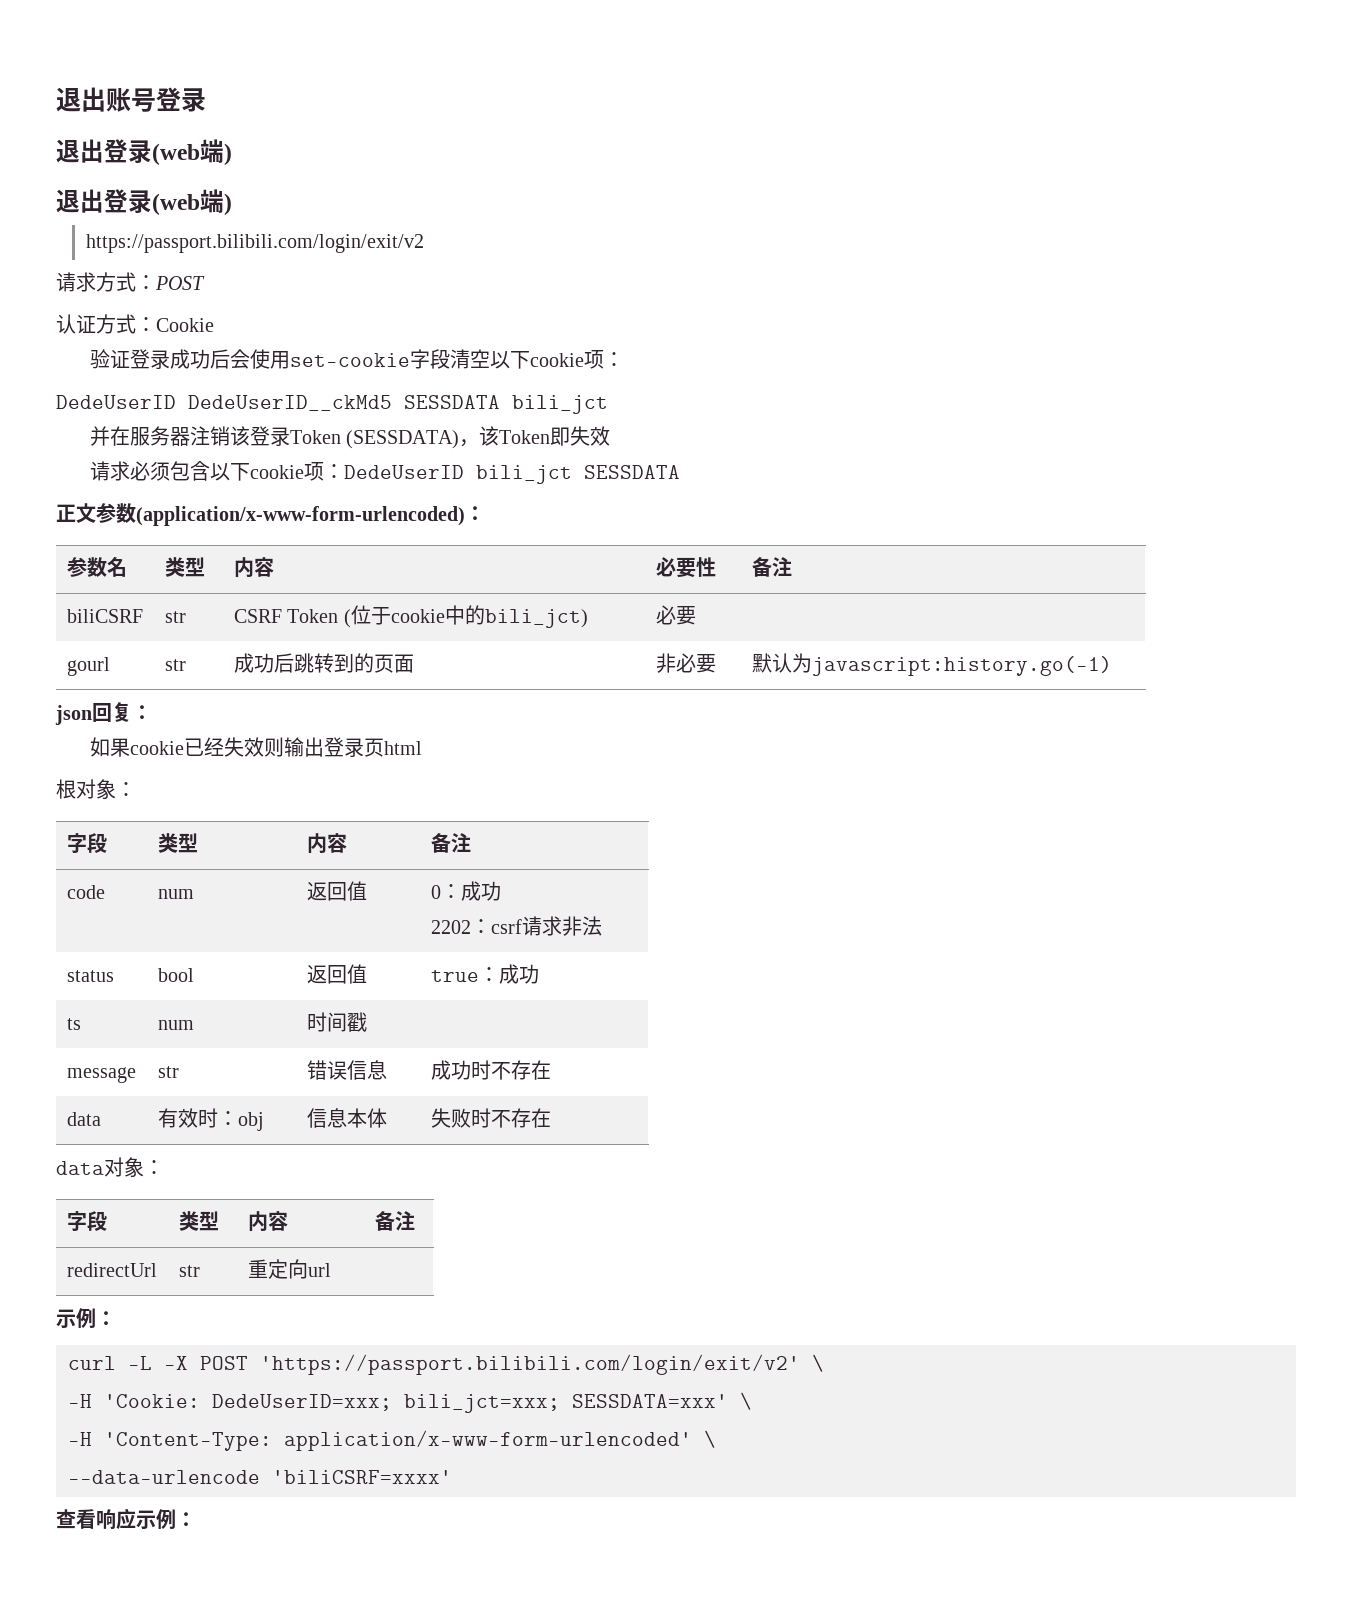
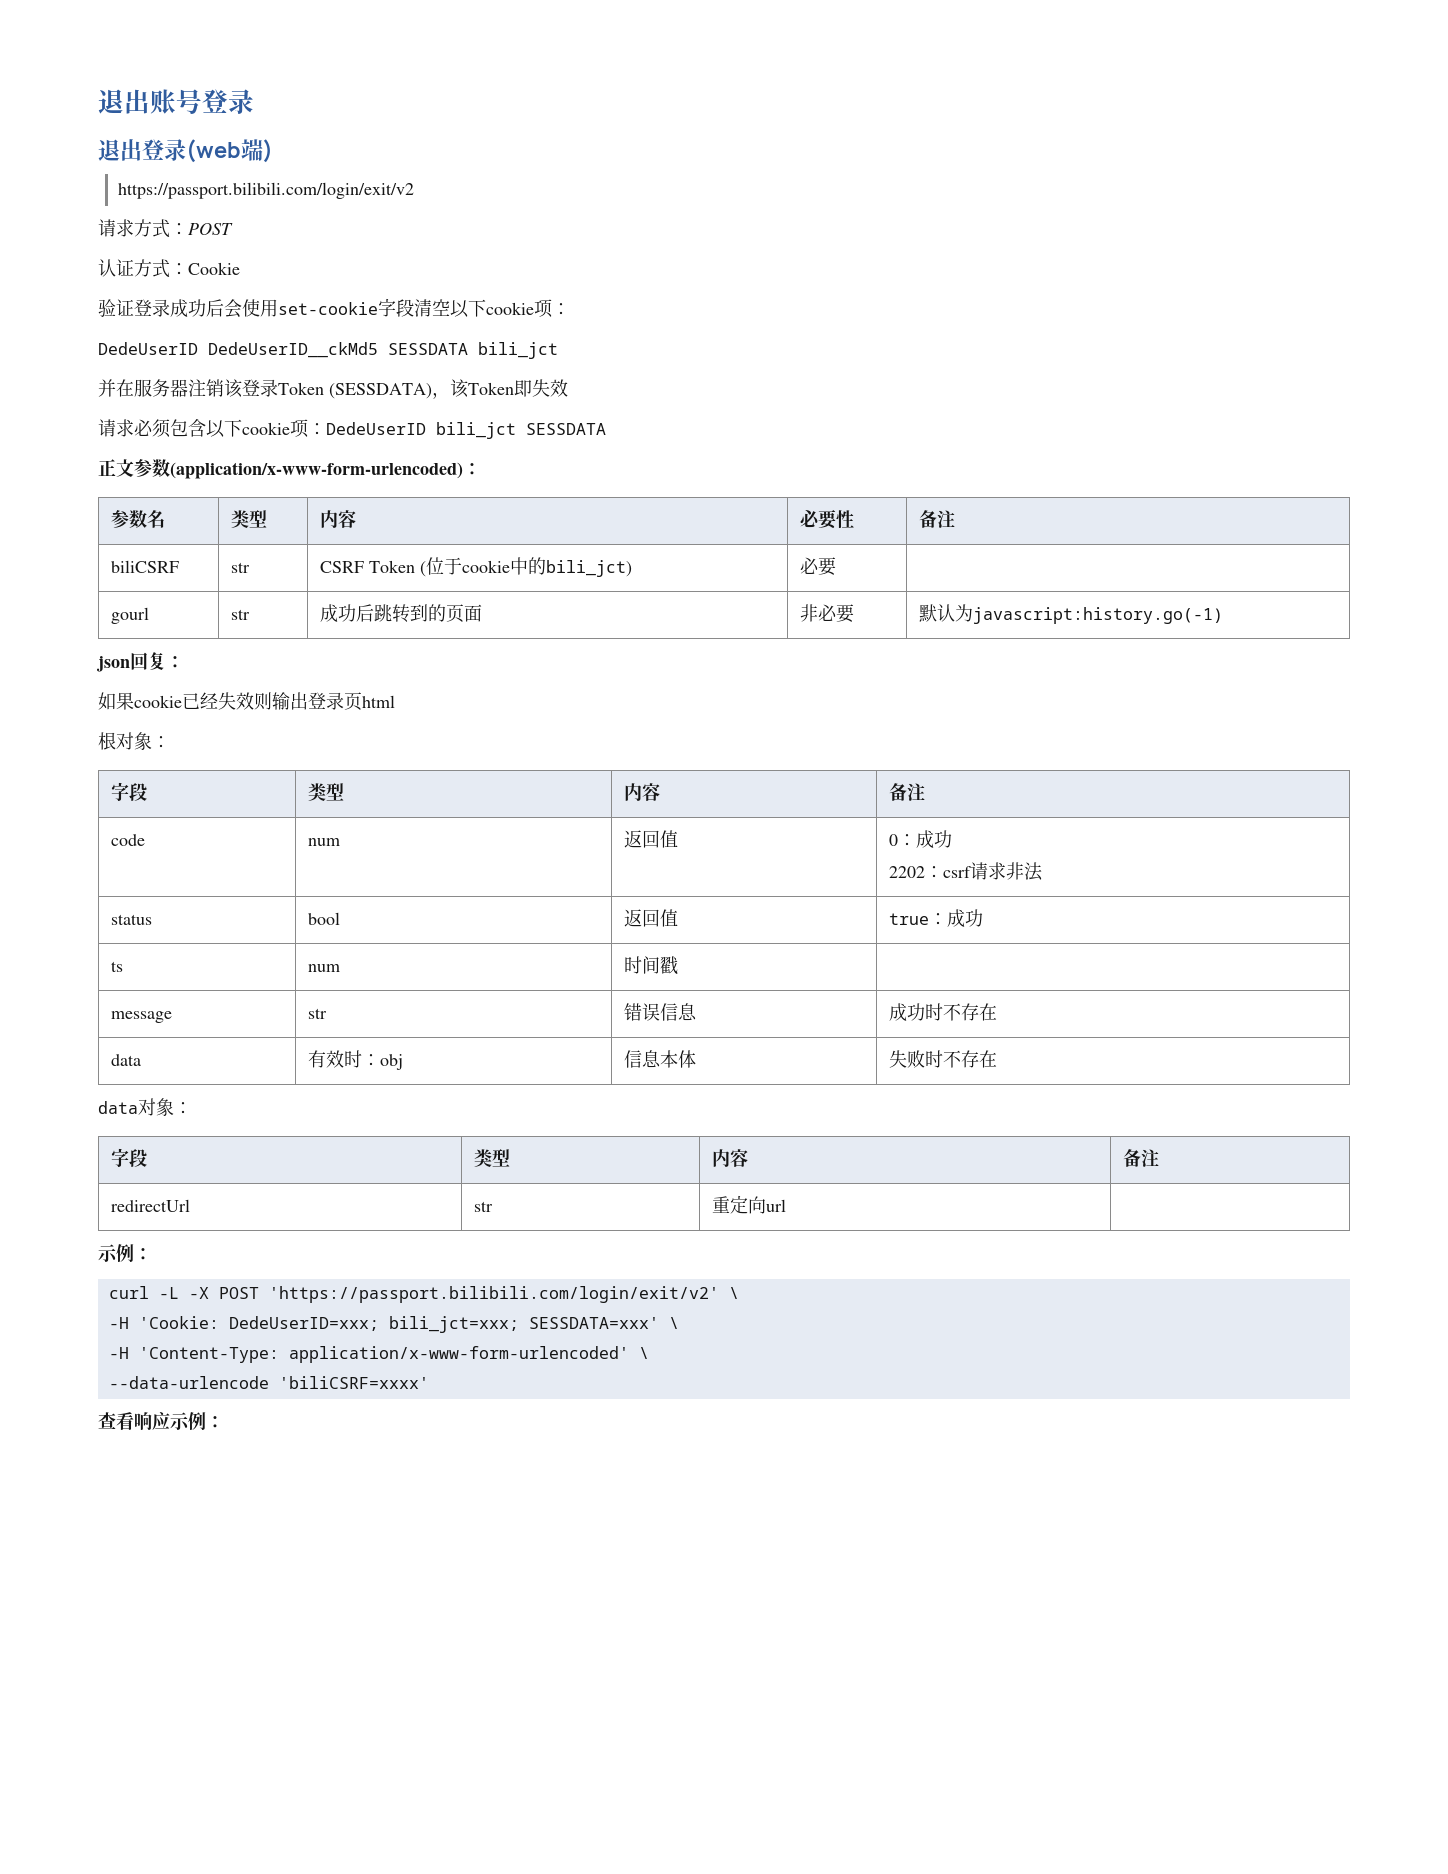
  退出账号登录
- 退出登录(web端)

